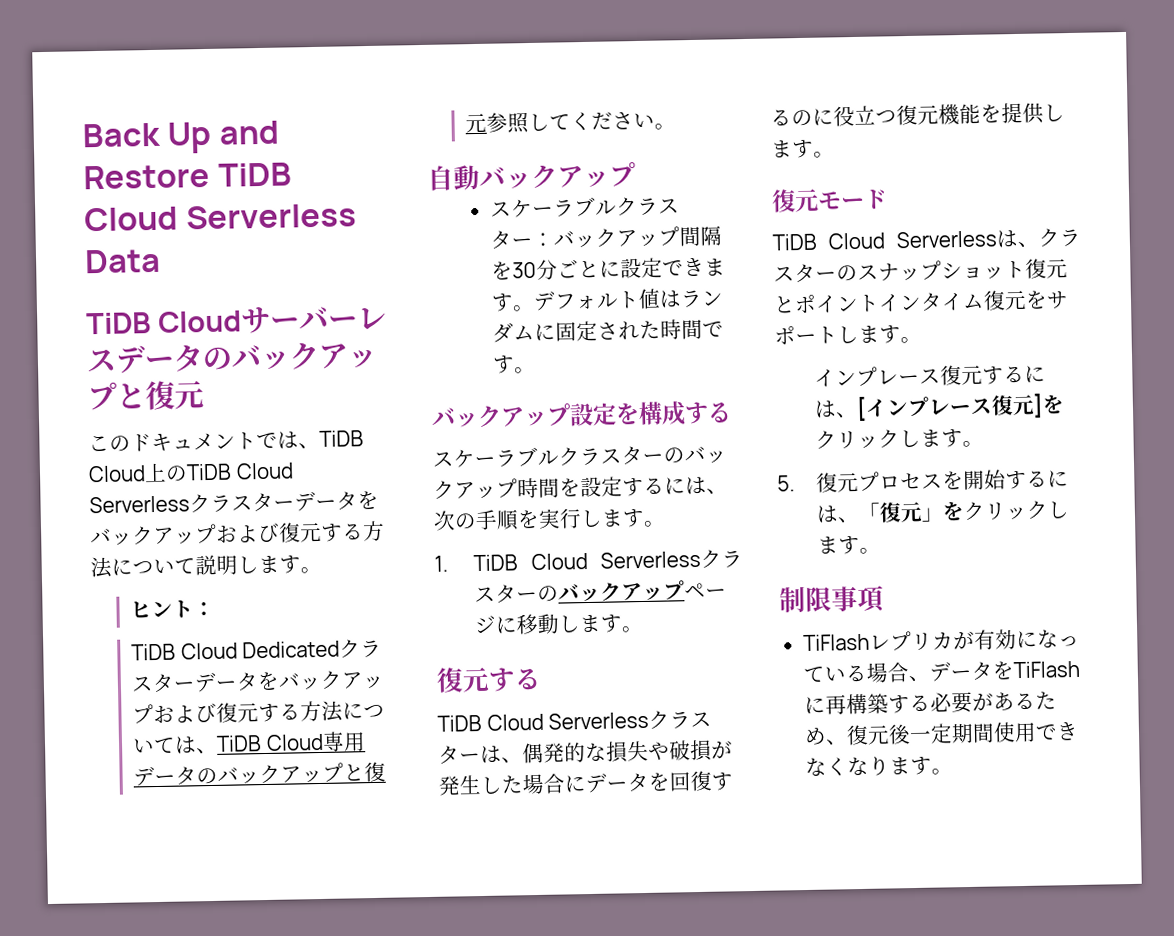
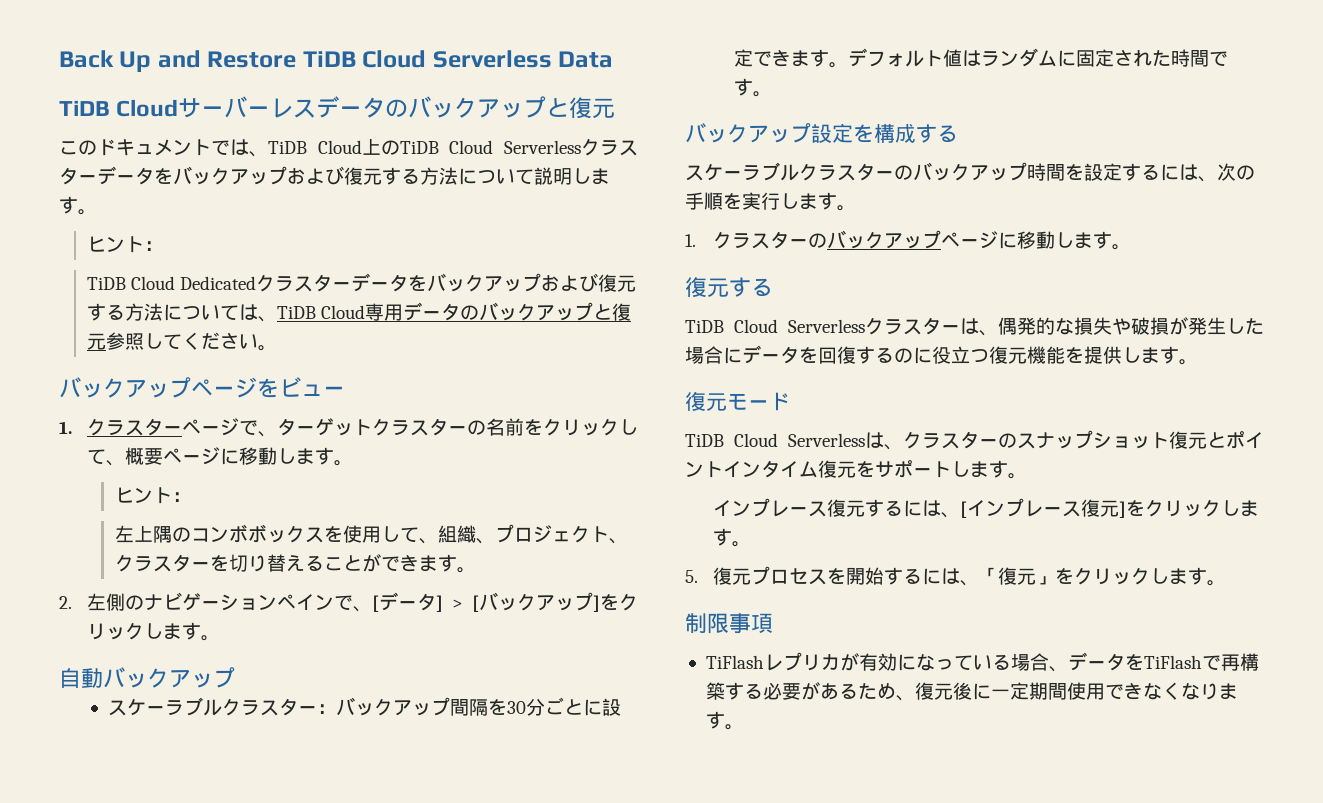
+ バックアップページをビュー
+ 1.クラスターページで、ターゲットクラスターの名前をクリックして、概要ページに移動します。
+ ヒント：
+ 左上隅のコンボボックスを使用して、組織、プロジェクト、クラスターを切り替えることができます。
+ 2.左側のナビゲーションペインで、[データ] > [バックアップ]をクリックします。
- 1. TiDB Cloud Serverlessクラスターのバックアップページに移動します。
+ 1.クラスターのバックアップページに移動します。
- TiFlashレプリカが有効になっている場合、データをTiFlashに再構築する必要があるため、復元後一定期間使用できなくなります。
+ TiFlashレプリカが有効になっている場合、データをTiFlashで再構築する必要があるため、復元後に一定期間使用できなくなります。

